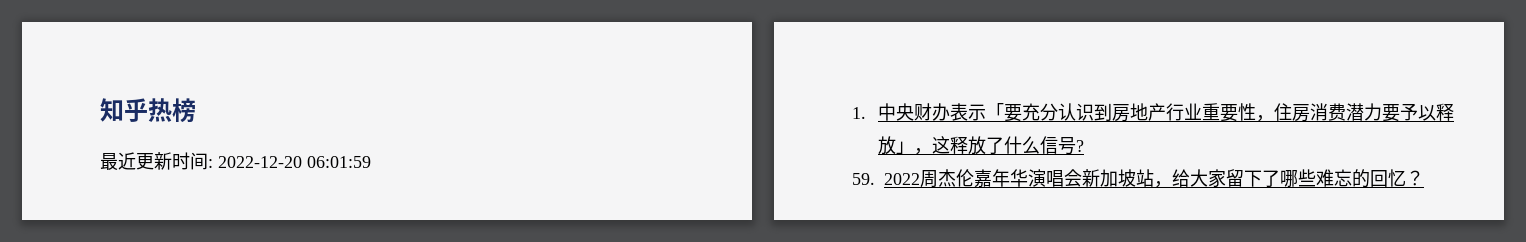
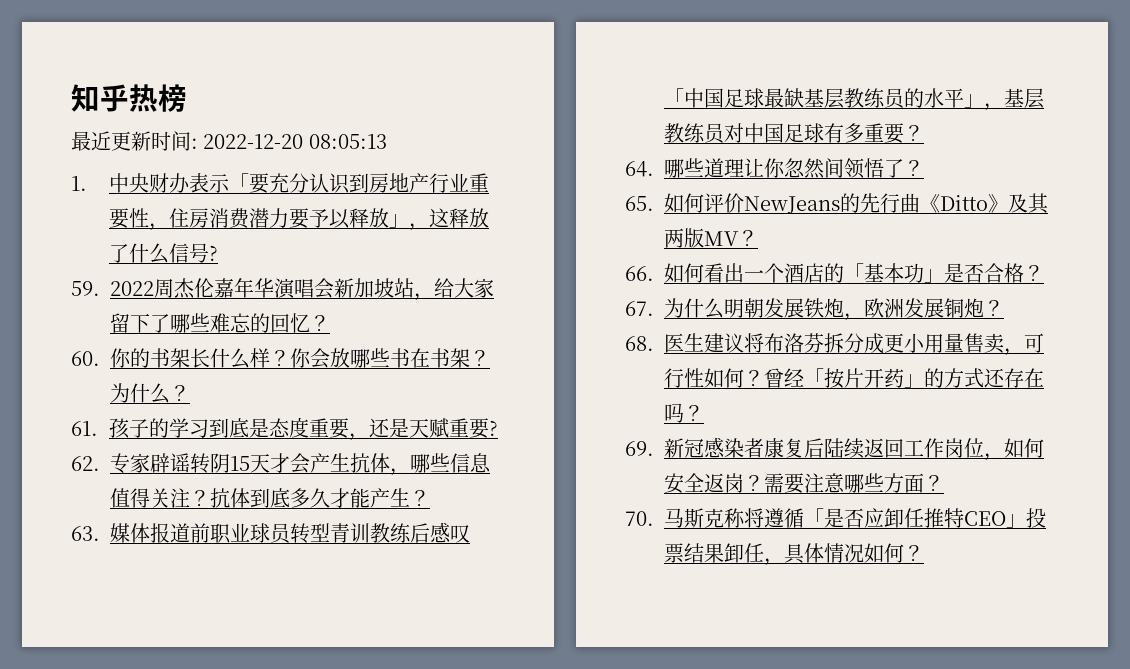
- 最近更新时间: 2022-12-20 06:01:59
+ 最近更新时间: 2022-12-20 08:05:13
+ 60.你的书架长什么样？你会放哪些书在书架？为什么？
+ 61.孩子的学习到底是态度重要，还是天赋重要?
+ 62.专家辟谣转阴15天才会产生抗体，哪些信息值得关注？抗体到底多久才能产生？
+ 63.媒体报道前职业球员转型青训教练后感叹「中国足球最缺基层教练员的水平」，基层教练员对中国足球有多重要？
+ 64.哪些道理让你忽然间领悟了？
+ 65.如何评价NewJeans的先行曲《Ditto》及其两版MV？
+ 66.如何看出一个酒店的「基本功」是否合格？
+ 67.为什么明朝发展铁炮，欧洲发展铜炮？
+ 68.医生建议将布洛芬拆分成更小用量售卖，可行性如何？曾经「按片开药」的方式还存在吗？
+ 69.新冠感染者康复后陆续返回工作岗位，如何安全返岗？需要注意哪些方面？
+ 70.马斯克称将遵循「是否应卸任推特CEO」投票结果卸任，具体情况如何？

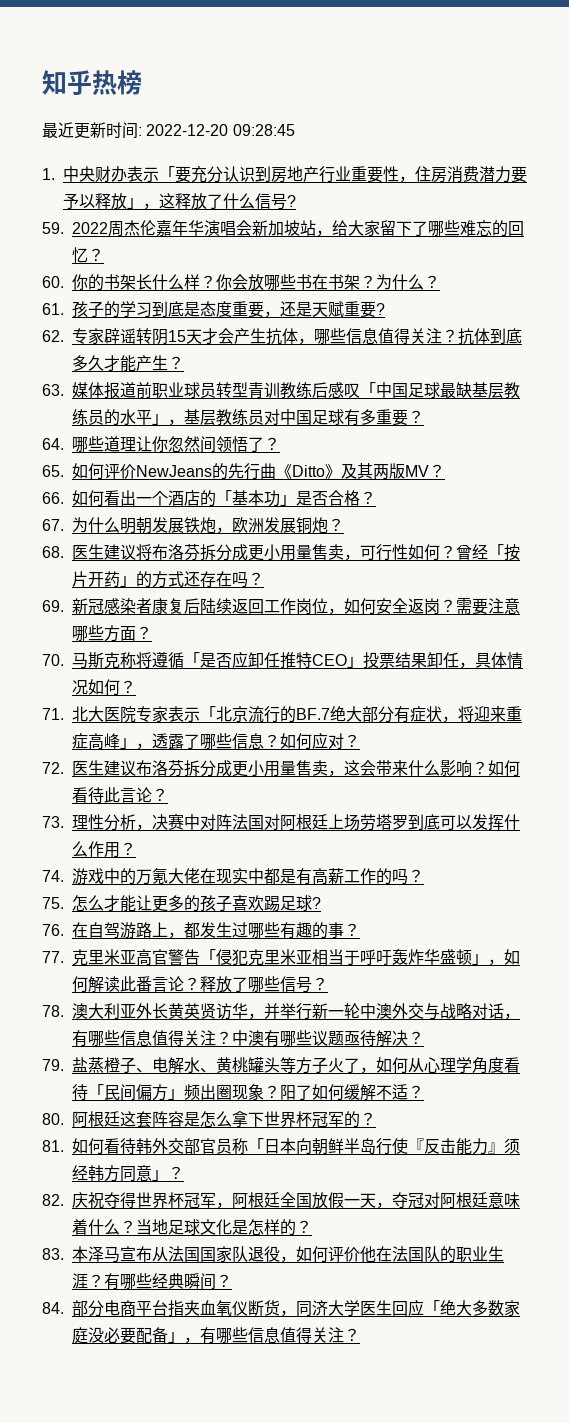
- 最近更新时间: 2022-12-20 08:05:13
+ 最近更新时间: 2022-12-20 09:28:45
+ 71.北大医院专家表示「北京流行的BF.7绝大部分有症状，将迎来重症高峰」，透露了哪些信息？如何应对？
+ 72.医生建议布洛芬拆分成更小用量售卖，这会带来什么影响？如何看待此言论？
+ 73.理性分析，决赛中对阵法国对阿根廷上场劳塔罗到底可以发挥什么作用？
+ 74.游戏中的万氪大佬在现实中都是有高薪工作的吗？
+ 75.怎么才能让更多的孩子喜欢踢足球?
+ 76.在自驾游路上，都发生过哪些有趣的事？
+ 77.克里米亚高官警告「侵犯克里米亚相当于呼吁轰炸华盛顿」，如何解读此番言论？释放了哪些信号？
+ 78.澳大利亚外长黄英贤访华，并举行新一轮中澳外交与战略对话，有哪些信息值得关注？中澳有哪些议题亟待解决？
+ 79.盐蒸橙子、电解水、黄桃罐头等方子火了，如何从心理学角度看待「民间偏方」频出圈现象？阳了如何缓解不适？
+ 80.阿根廷这套阵容是怎么拿下世界杯冠军的？
+ 81.如何看待韩外交部官员称「日本向朝鲜半岛行使『反击能力』须经韩方同意」？
+ 82.庆祝夺得世界杯冠军，阿根廷全国放假一天，夺冠对阿根廷意味着什么？当地足球文化是怎样的？
+ 83.本泽马宣布从法国国家队退役，如何评价他在法国队的职业生涯？有哪些经典瞬间？
+ 84.部分电商平台指夹血氧仪断货，同济大学医生回应「绝大多数家庭没必要配备」，有哪些信息值得关注？

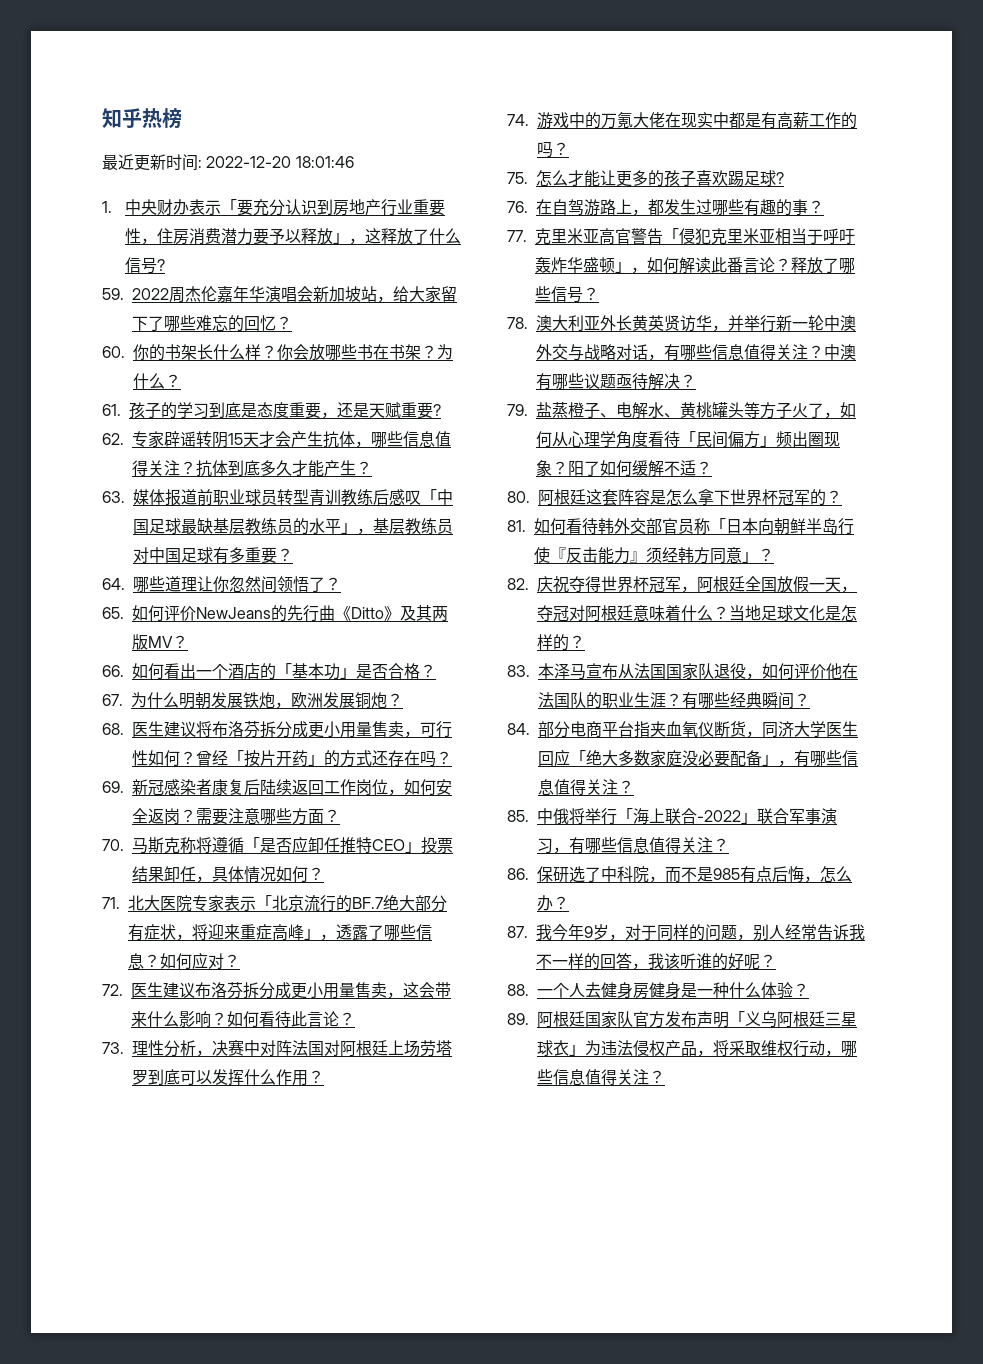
- 最近更新时间: 2022-12-20 09:28:45
+ 最近更新时间: 2022-12-20 18:01:46
+ 85.中俄将举行「海上联合-2022」联合军事演习，有哪些信息值得关注？
+ 86.保研选了中科院，而不是985有点后悔，怎么办？
+ 87.我今年9岁，对于同样的问题，别人经常告诉我不一样的回答，我该听谁的好呢？
+ 88.一个人去健身房健身是一种什么体验？
+ 89.阿根廷国家队官方发布声明「义乌阿根廷三星球衣」为违法侵权产品，将采取维权行动，哪些信息值得关注？

